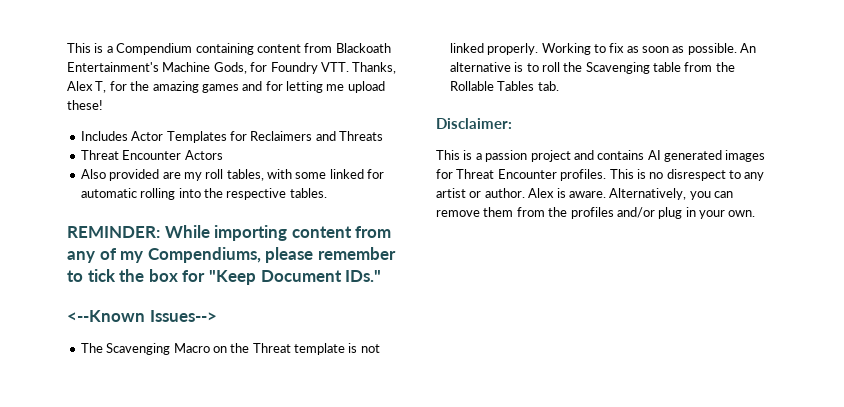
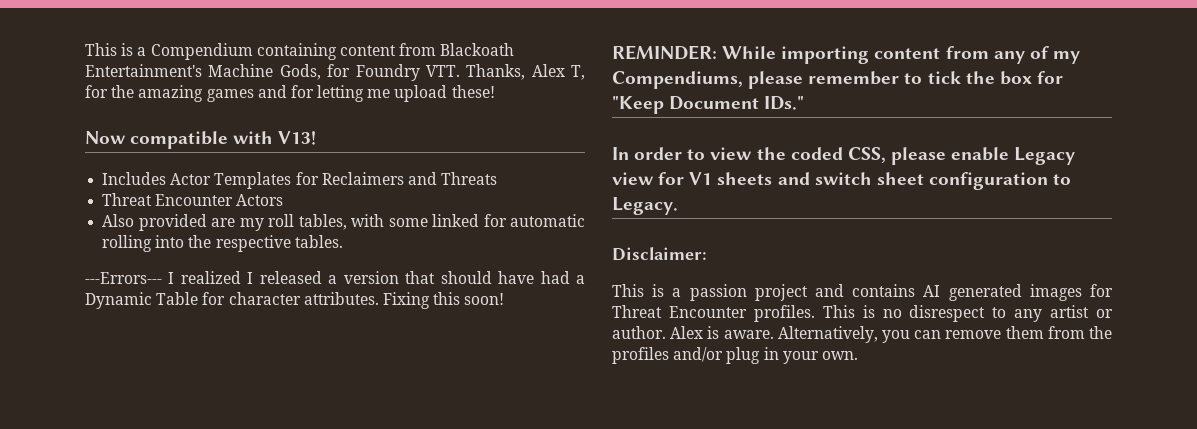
+ Now compatible with V13!
+ ---Errors--- I realized I released a version that should have had a Dynamic Table for character attributes. Fixing this soon!
- <--Known Issues-->
- The Scavenging Macro on the Threat template is not linked properly. Working to fix as soon as possible. An alternative is to roll the Scavenging table from the Rollable Tables tab.
+ In order to view the coded CSS, please enable Legacy view for V1 sheets and switch sheet configuration to Legacy.

